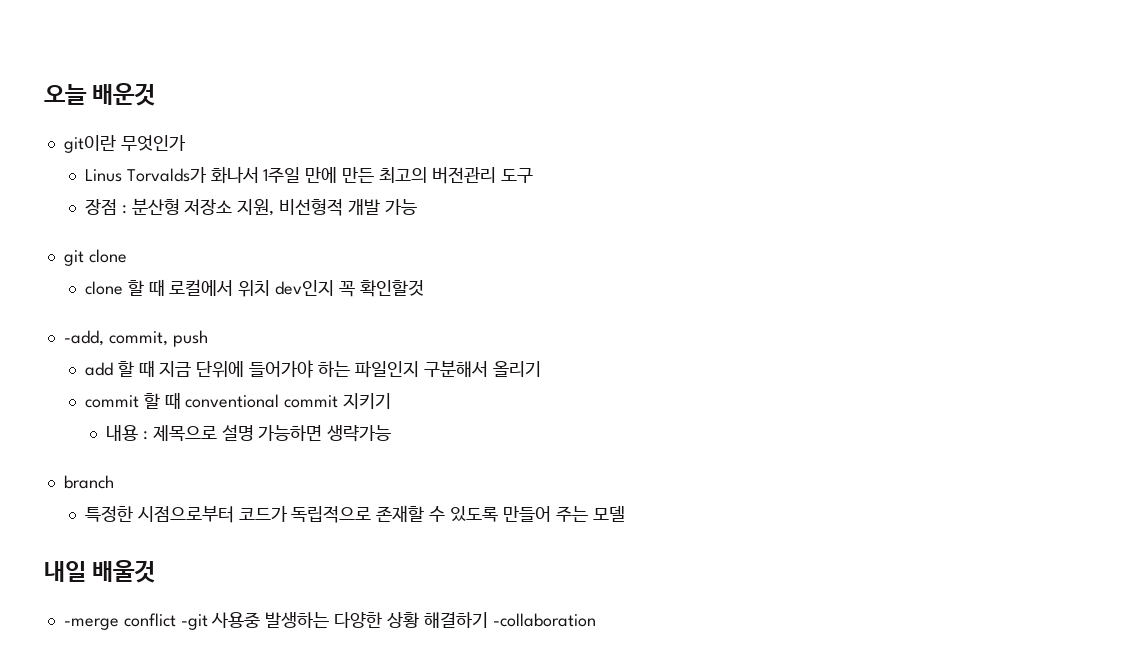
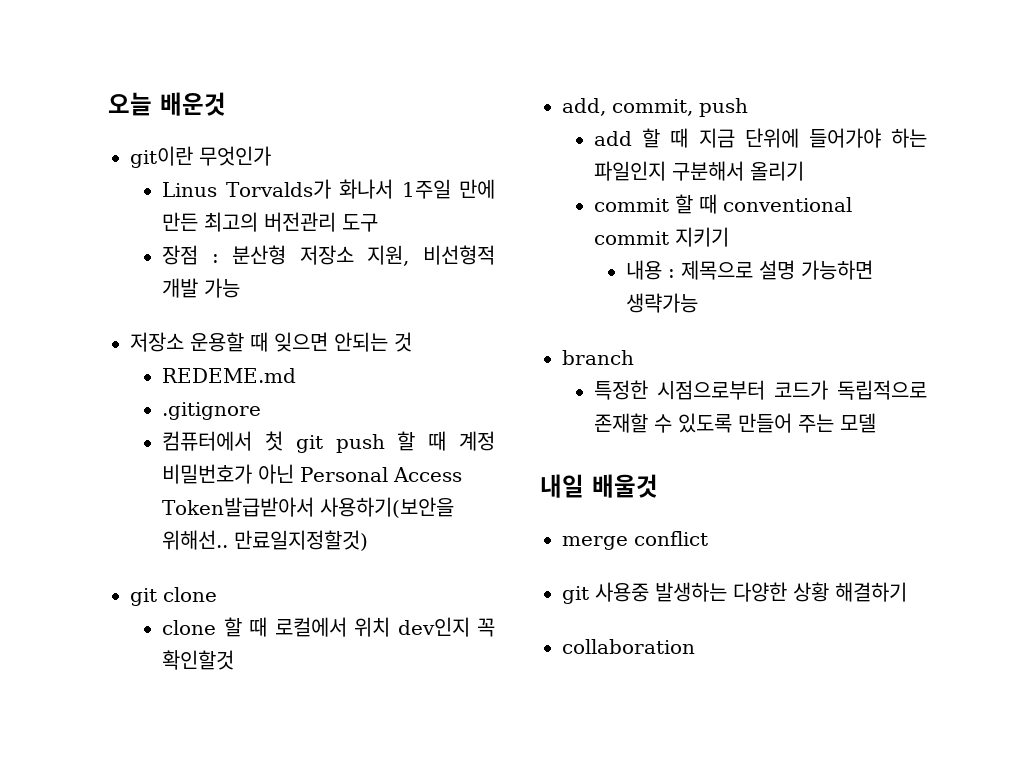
+ 저장소 운용할 때 잊으면 안되는 것
+ REDEME.md
+ .gitignore
+ 컴퓨터에서 첫 git push 할 때 계정 비밀번호가 아닌 Personal Access Token발급받아서 사용하기(보안을 위해선.. 만료일지정할것)
- -add, commit, push
+ add, commit, push
- -merge conflict -git 사용중 발생하는 다양한 상황 해결하기 -collaboration
+ merge conflict
+ git 사용중 발생하는 다양한 상황 해결하기
+ collaboration

